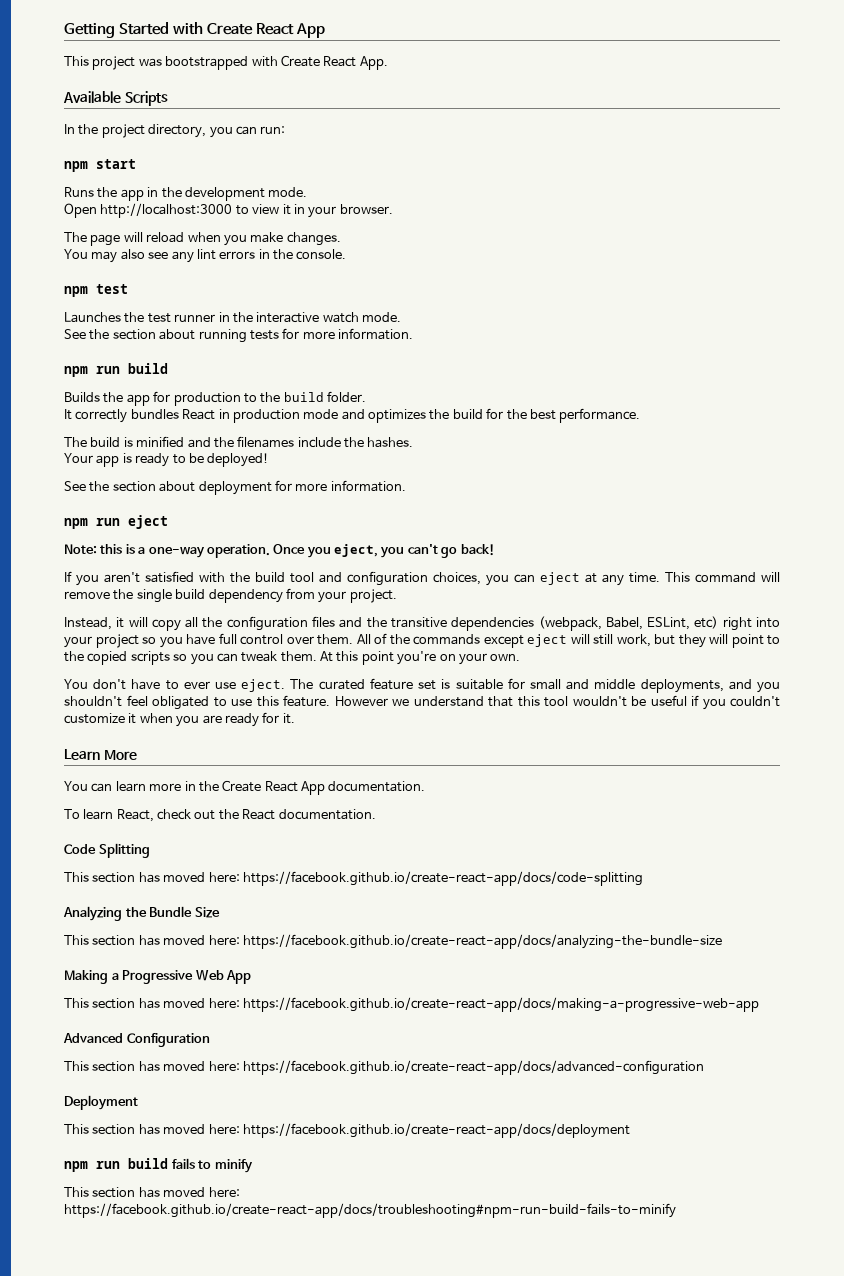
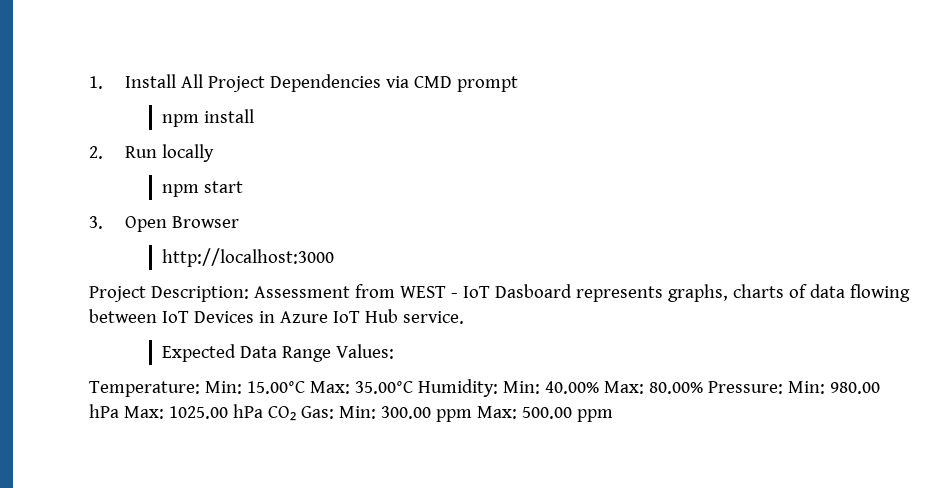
- Getting Started with Create React App
- This project was bootstrapped with Create React App.
- Available Scripts
- In the project directory, you can run:
+ 1. Install All Project Dependencies via CMD prompt
+ npm install
+ 2. Run locally
  npm start
- Runs the app in the development mode.
- Open http://localhost:3000 to view it in your browser.
- The page will reload when you make changes.
- You may also see any lint errors in the console.
- npm test
- Launches the test runner in the interactive watch mode.
- See the section about running tests for more information.
- npm run build
- Builds the app for production to the build folder.
- It correctly bundles React in production mode and optimizes the build for the best performance.
- The build is minified and the filenames include the hashes.
- Your app is ready to be deployed!
- See the section about deployment for more information.
- npm run eject
- Note: this is a one-way operation. Once you eject, you can't go back!
- If you aren't satisfied with the build tool and configuration choices, you can eject at any time. This command will remove the single build dependency from your project.
- Instead, it will copy all the configuration files and the transitive dependencies (webpack, Babel, ESLint, etc) right into your project so you have full control over them. All of the commands except eject will still work, but they will point to the copied scripts so you can tweak them. At this point you're on your own.
- You don't have to ever use eject. The curated feature set is suitable for small and middle deployments, and you shouldn't feel obligated to use this feature. However we understand that this tool wouldn't be useful if you couldn't customize it when you are ready for it.
- Learn More
- You can learn more in the Create React App documentation.
- To learn React, check out the React documentation.
- Code Splitting
- This section has moved here: https://facebook.github.io/create-react-app/docs/code-splitting
- Analyzing the Bundle Size
- This section has moved here: https://facebook.github.io/create-react-app/docs/analyzing-the-bundle-size
- Making a Progressive Web App
- This section has moved here: https://facebook.github.io/create-react-app/docs/making-a-progressive-web-app
- Advanced Configuration
- This section has moved here: https://facebook.github.io/create-react-app/docs/advanced-configuration
- Deployment
- This section has moved here: https://facebook.github.io/create-react-app/docs/deployment
- npm run build fails to minify
- This section has moved here: https://facebook.github.io/create-react-app/docs/troubleshooting#npm-run-build-fails-to-minify
+ 3. Open Browser
+ http://localhost:3000
+ Project Description: Assessment from WEST - IoT Dasboard represents graphs, charts of data flowing between IoT Devices in Azure IoT Hub service.
+ Expected Data Range Values:
+ Temperature: Min: 15.00°C Max: 35.00°C Humidity: Min: 40.00% Max: 80.00% Pressure: Min: 980.00 hPa Max: 1025.00 hPa CO₂ Gas: Min: 300.00 ppm Max: 500.00 ppm

